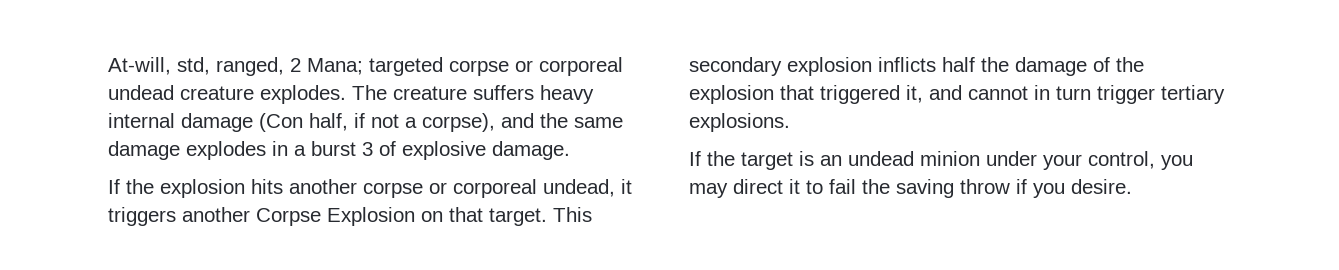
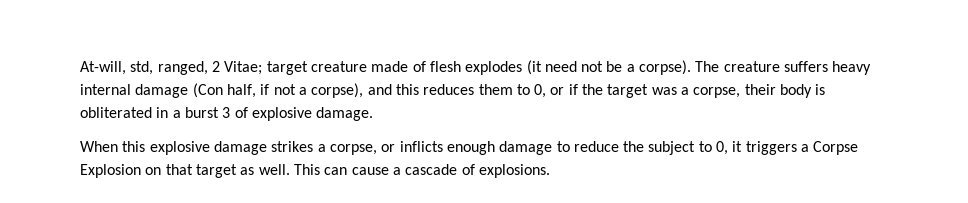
- At-will, std, ranged, 2 Mana; targeted corpse or corporeal undead creature explodes.
+ At-will, std, ranged, 2 Vitae; target creature made of flesh explodes (it need not be a corpse).
- The creature suffers heavy internal damage (Con half, if not a corpse), and the same damage explodes in a burst 3 of explosive damage.
+ The creature suffers heavy internal damage (Con half, if not a corpse), and this reduces them to 0, or if the target was a corpse, their body is obliterated in a burst 3 of explosive damage.
- If the explosion hits another corpse or corporeal undead, it triggers another Corpse Explosion on that target. This secondary explosion inflicts half the damage of the explosion that triggered it, and cannot in turn trigger tertiary explosions.
- If the target is an undead minion under your control, you may direct it to fail the saving throw if you desire.
+ When this explosive damage strikes a corpse, or inflicts enough damage to reduce the subject to 0, it triggers a Corpse Explosion on that target as well. This can cause a cascade of explosions.

